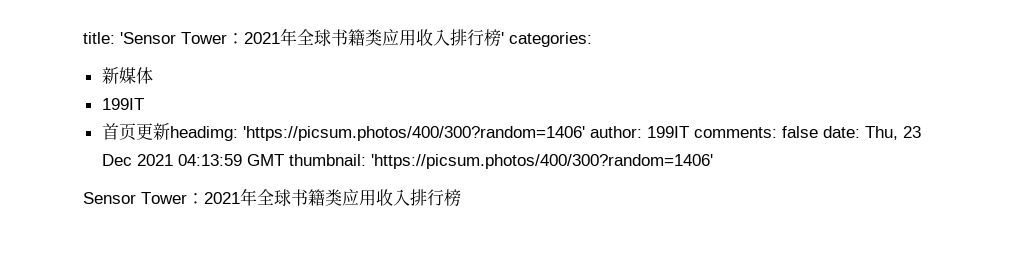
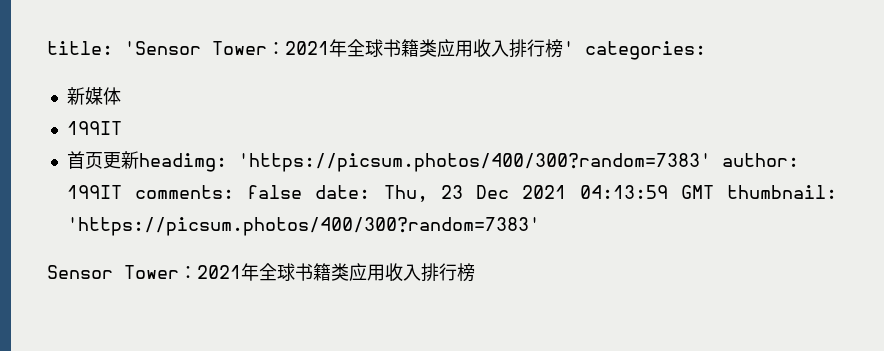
- 首页更新headimg: 'https://picsum.photos/400/300?random=1406' author: 199IT comments: false date: Thu, 23 Dec 2021 04:13:59 GMT thumbnail: 'https://picsum.photos/400/300?random=1406'
+ 首页更新headimg: 'https://picsum.photos/400/300?random=7383' author: 199IT comments: false date: Thu, 23 Dec 2021 04:13:59 GMT thumbnail: 'https://picsum.photos/400/300?random=7383'

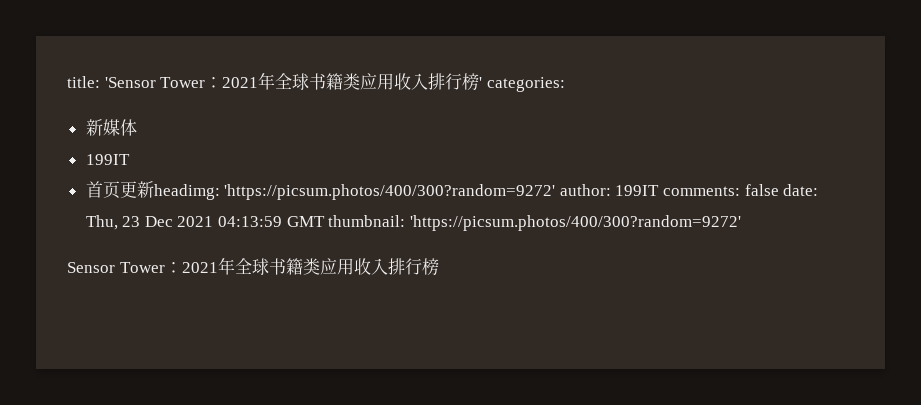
- 首页更新headimg: 'https://picsum.photos/400/300?random=7383' author: 199IT comments: false date: Thu, 23 Dec 2021 04:13:59 GMT thumbnail: 'https://picsum.photos/400/300?random=7383'
+ 首页更新headimg: 'https://picsum.photos/400/300?random=9272' author: 199IT comments: false date: Thu, 23 Dec 2021 04:13:59 GMT thumbnail: 'https://picsum.photos/400/300?random=9272'

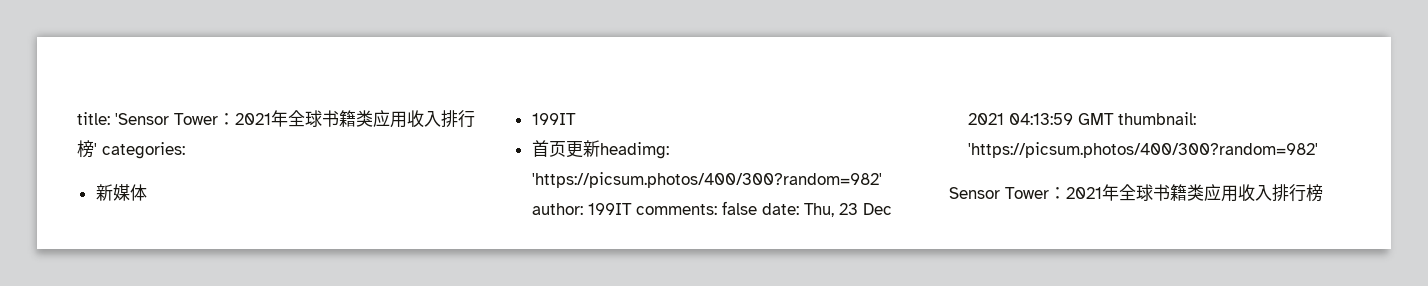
- 首页更新headimg: 'https://picsum.photos/400/300?random=9272' author: 199IT comments: false date: Thu, 23 Dec 2021 04:13:59 GMT thumbnail: 'https://picsum.photos/400/300?random=9272'
+ 首页更新headimg: 'https://picsum.photos/400/300?random=982' author: 199IT comments: false date: Thu, 23 Dec 2021 04:13:59 GMT thumbnail: 'https://picsum.photos/400/300?random=982'

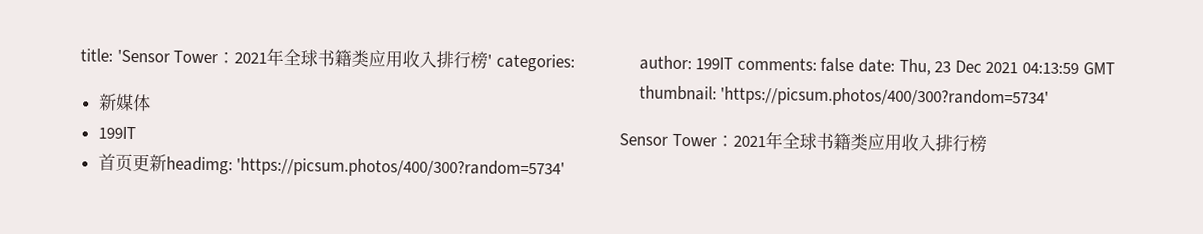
- 首页更新headimg: 'https://picsum.photos/400/300?random=982' author: 199IT comments: false date: Thu, 23 Dec 2021 04:13:59 GMT thumbnail: 'https://picsum.photos/400/300?random=982'
+ 首页更新headimg: 'https://picsum.photos/400/300?random=5734' author: 199IT comments: false date: Thu, 23 Dec 2021 04:13:59 GMT thumbnail: 'https://picsum.photos/400/300?random=5734'

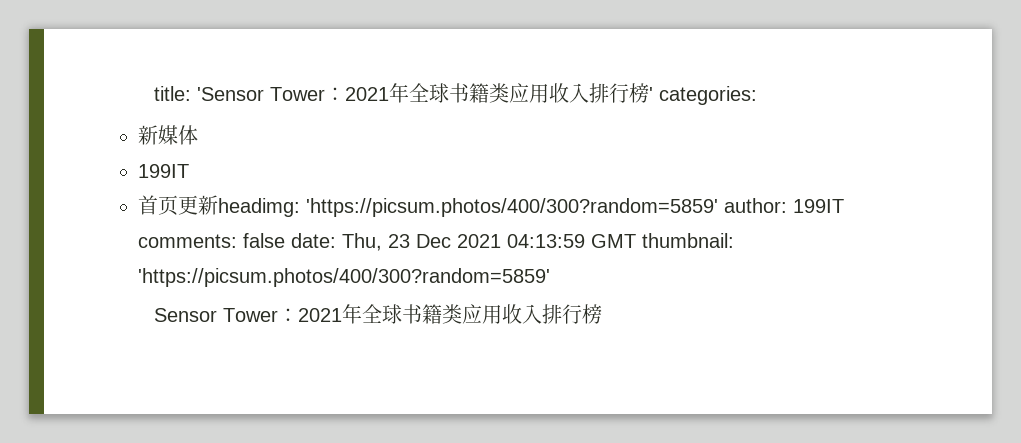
- 首页更新headimg: 'https://picsum.photos/400/300?random=5734' author: 199IT comments: false date: Thu, 23 Dec 2021 04:13:59 GMT thumbnail: 'https://picsum.photos/400/300?random=5734'
+ 首页更新headimg: 'https://picsum.photos/400/300?random=5859' author: 199IT comments: false date: Thu, 23 Dec 2021 04:13:59 GMT thumbnail: 'https://picsum.photos/400/300?random=5859'

